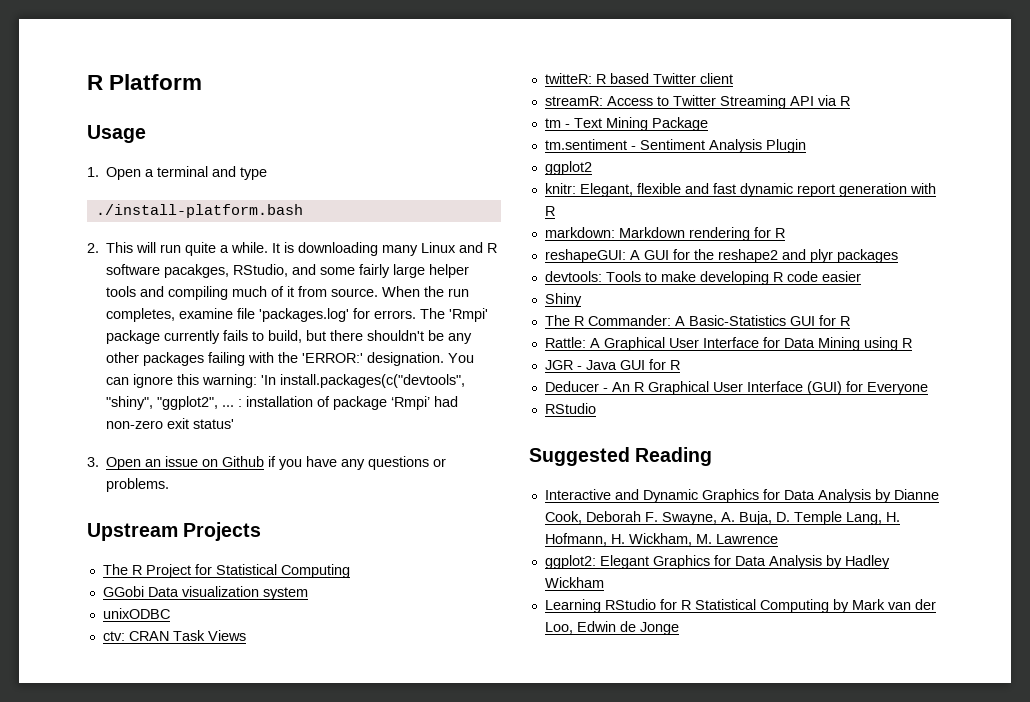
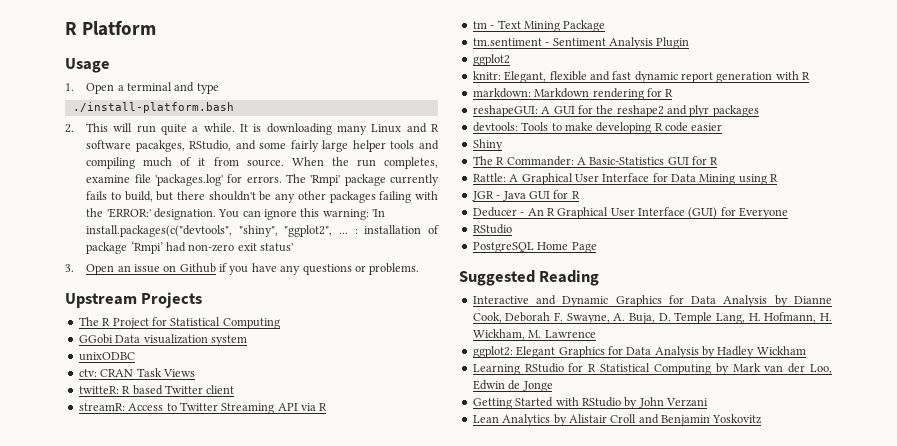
+ PostgreSQL Home Page
+ Getting Started with RStudio by John Verzani
+ Lean Analytics by Alistair Croll and Benjamin Yoskovitz

